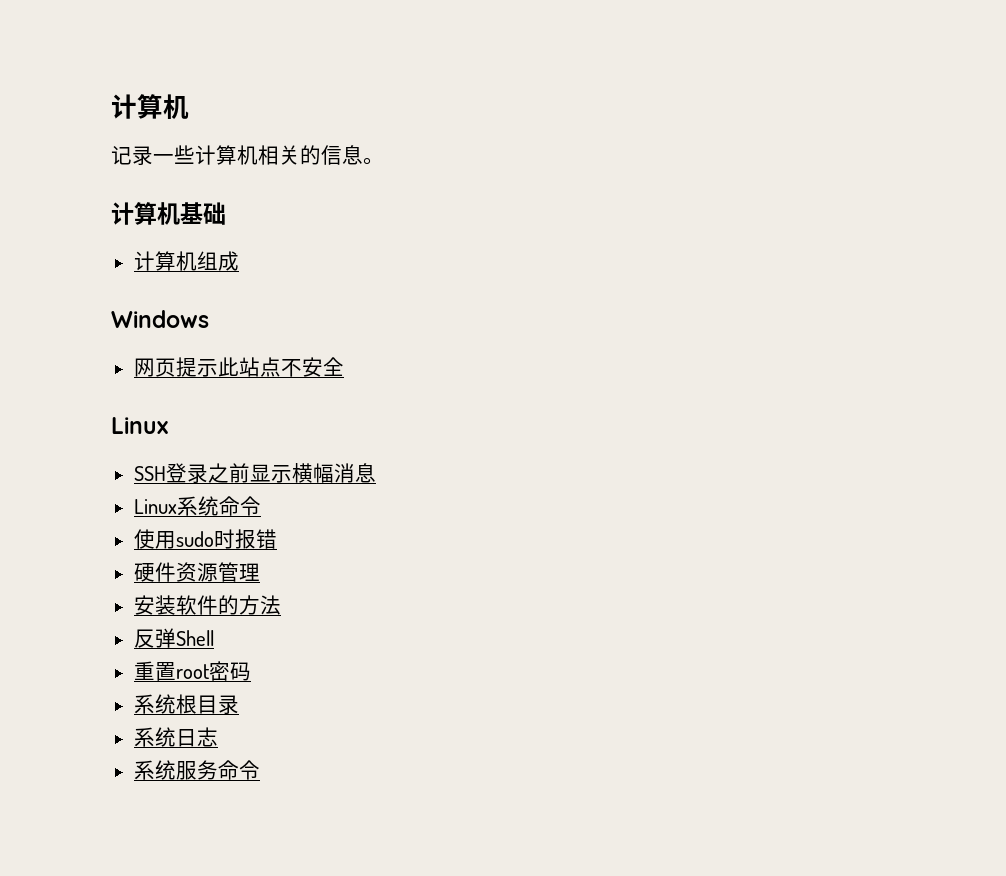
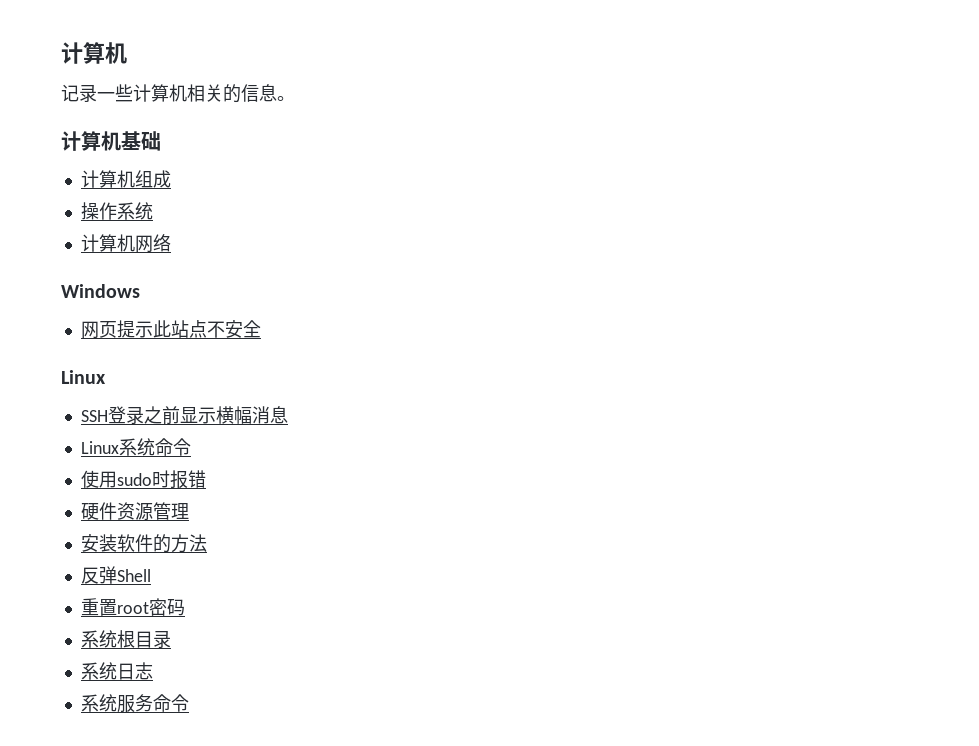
+ 操作系统
+ 计算机网络

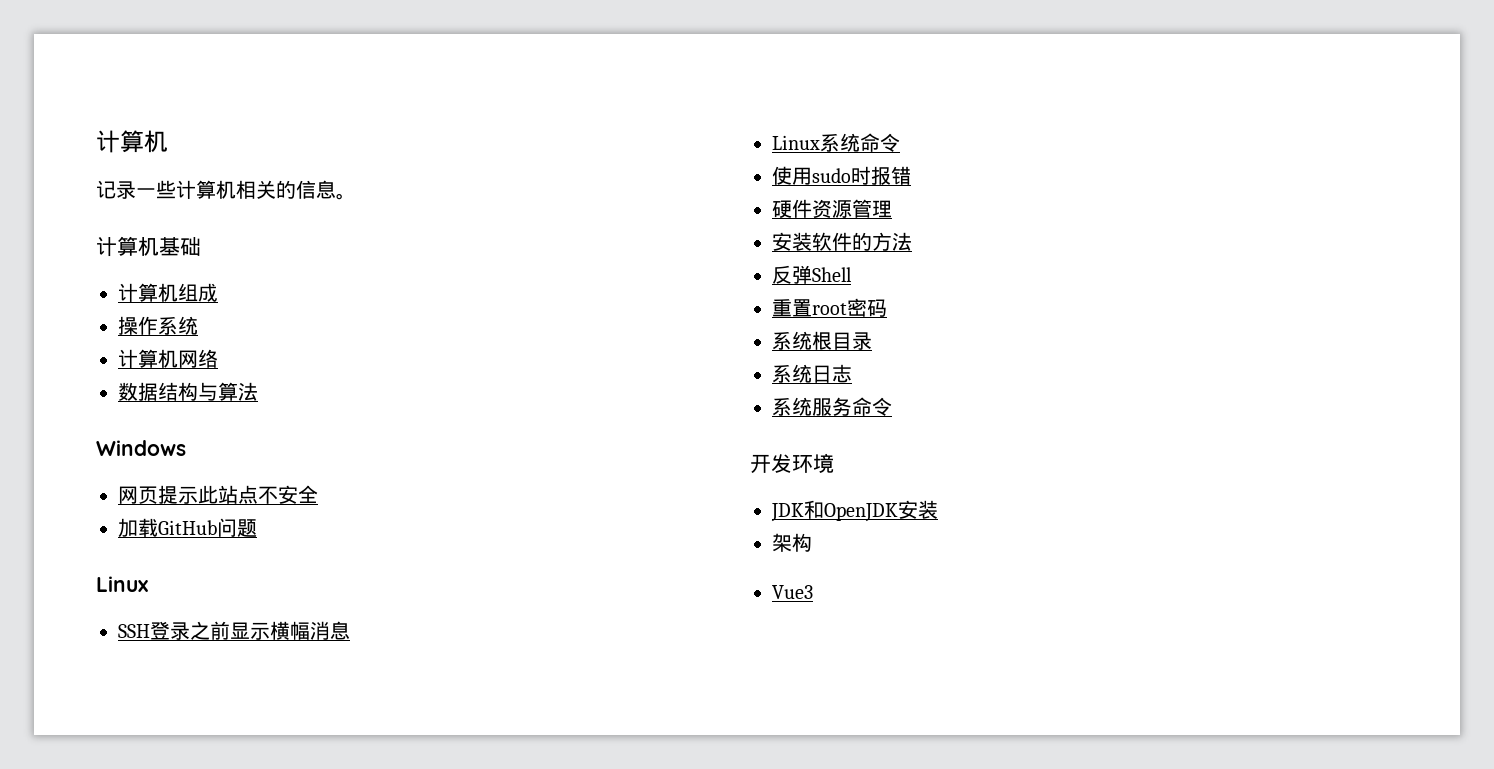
+ 数据结构与算法
+ 加载GitHub问题
+ 开发环境
+ JDK和OpenJDK安装
+ 架构
+ Vue3

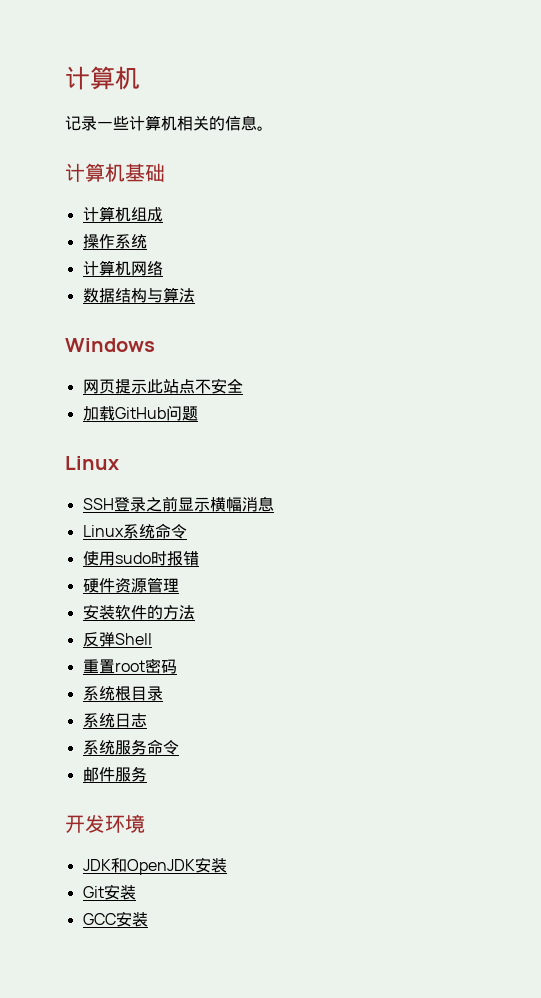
+ 邮件服务
- 架构
- Vue3
+ Git安装
+ GCC安装

